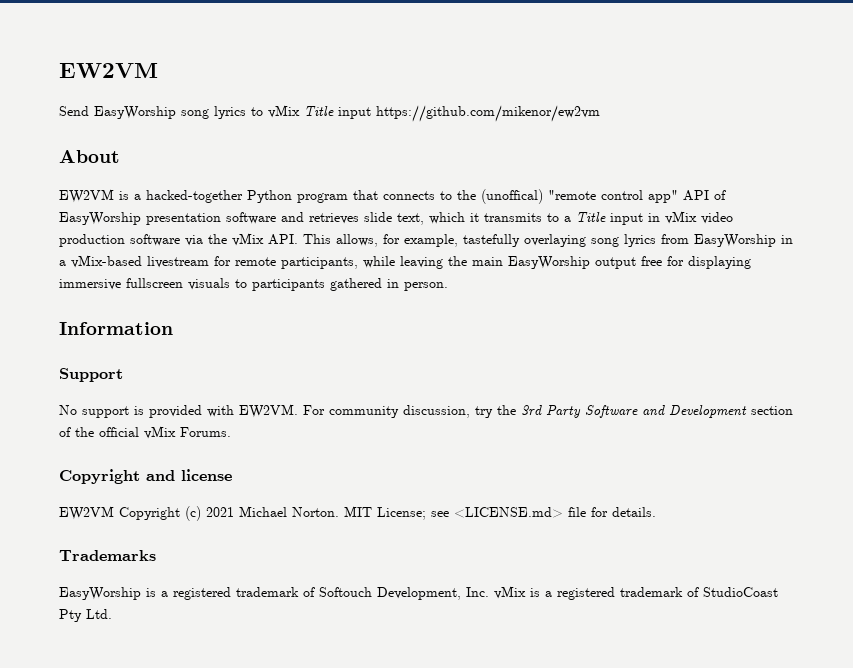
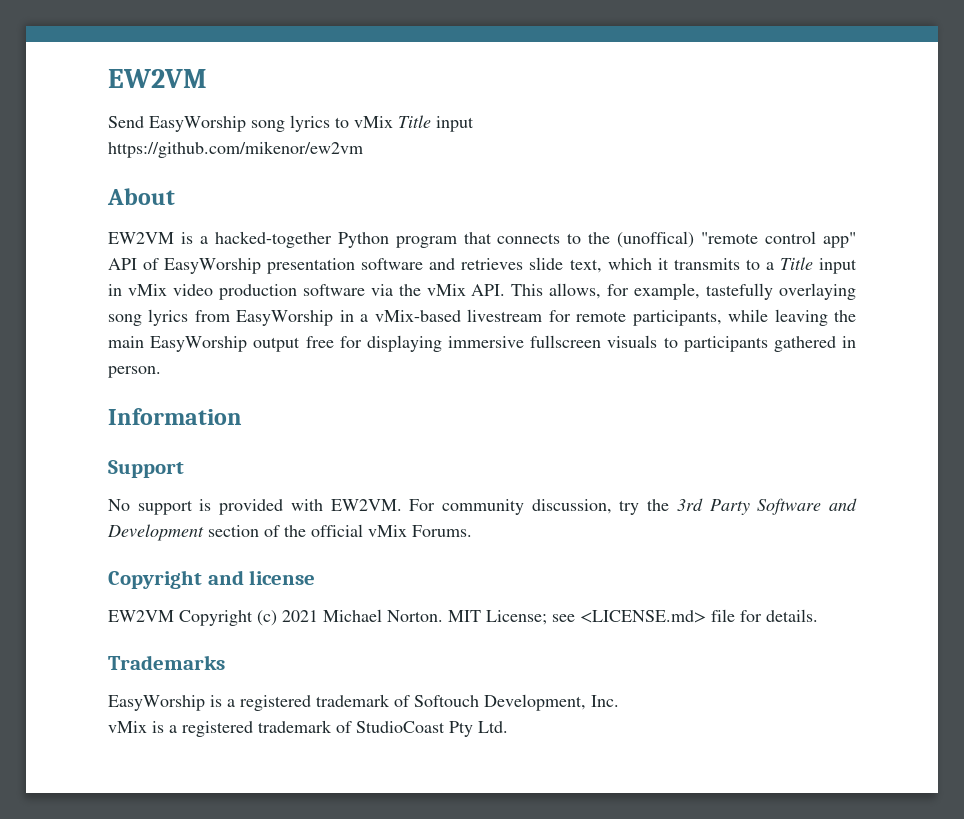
- Send EasyWorship song lyrics to vMix Title input https://github.com/mikenor/ew2vm
+ Send EasyWorship song lyrics to vMix Title input
+ https://github.com/mikenor/ew2vm
- EasyWorship is a registered trademark of Softouch Development, Inc. vMix is a registered trademark of StudioCoast Pty Ltd.
+ EasyWorship is a registered trademark of Softouch Development, Inc.
+ vMix is a registered trademark of StudioCoast Pty Ltd.

